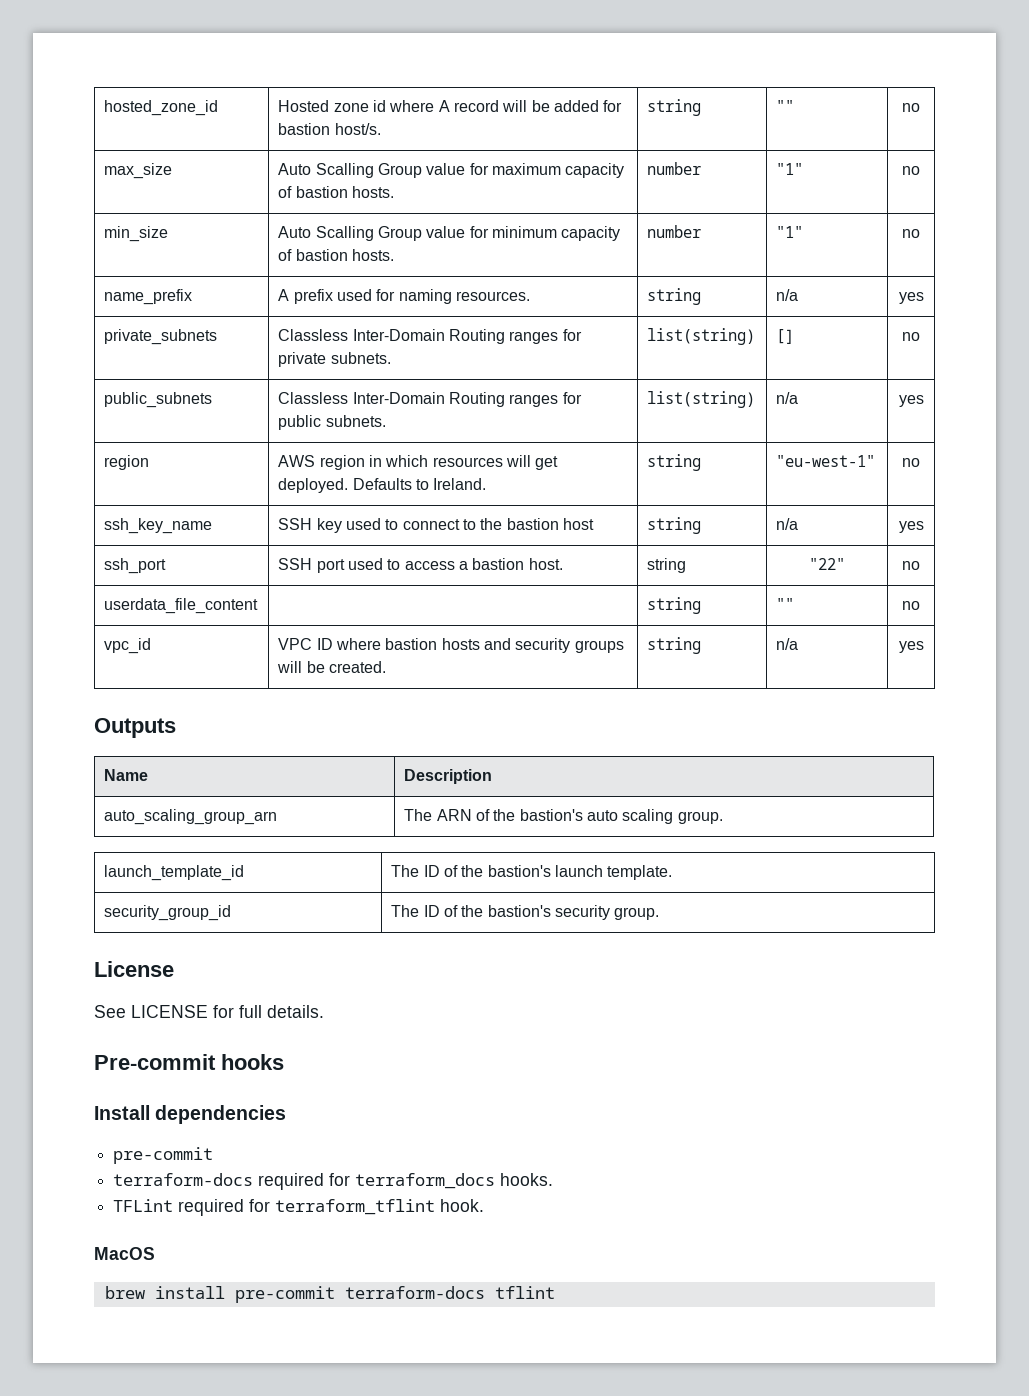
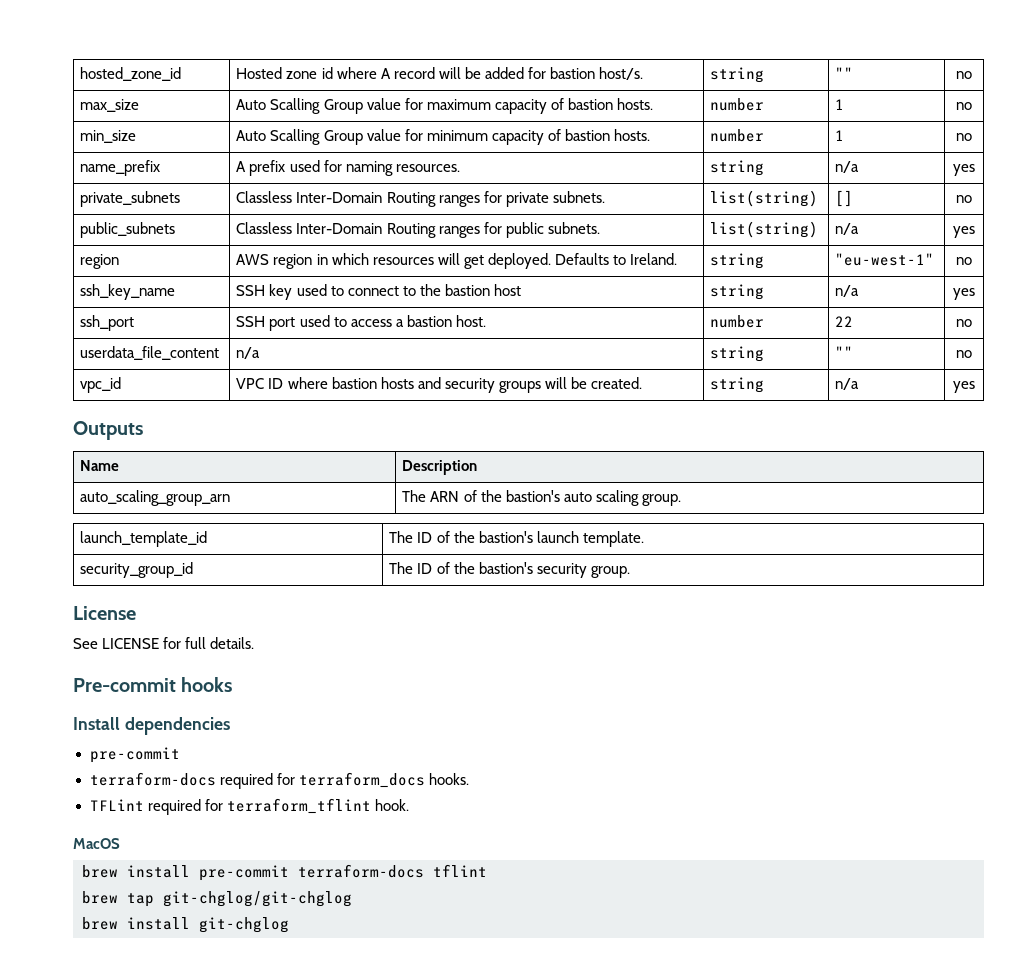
- max_size | Auto Scalling Group value for maximum capacity of bastion hosts. | number | "1" | no
+ max_size | Auto Scalling Group value for maximum capacity of bastion hosts. | number | 1 | no
- min_size | Auto Scalling Group value for minimum capacity of bastion hosts. | number | "1" | no
+ min_size | Auto Scalling Group value for minimum capacity of bastion hosts. | number | 1 | no
- ssh_port | SSH port used to access a bastion host. | string | "22" | no
+ ssh_port | SSH port used to access a bastion host. | number | 22 | no
- userdata_file_content | | string | "" | no
+ userdata_file_content | n/a | string | "" | no
+ brew tap git-chglog/git-chglog
+ brew install git-chglog

